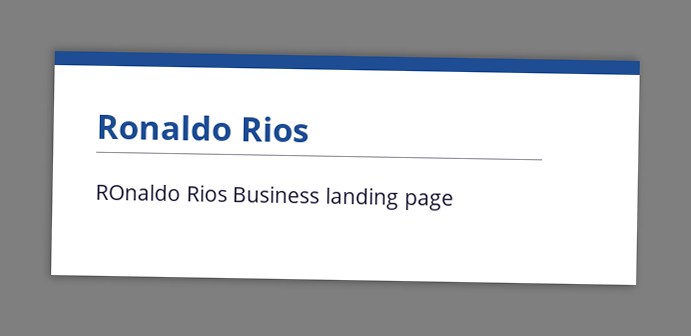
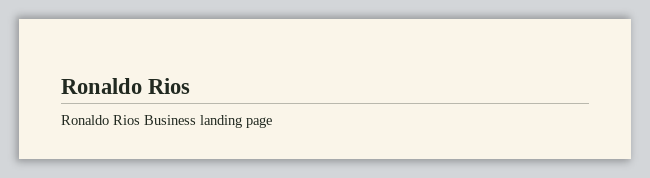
- ROnaldo Rios Business landing page
+ Ronaldo Rios Business landing page

